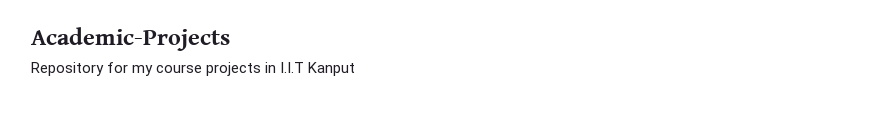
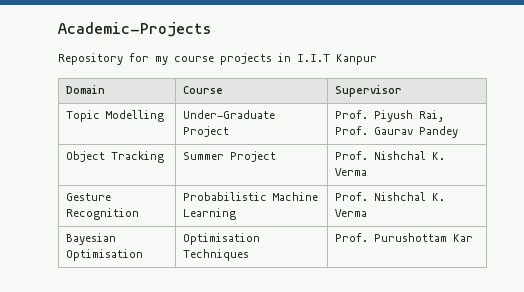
- Repository for my course projects in I.I.T Kanput
+ Repository for my course projects in I.I.T Kanpur
+ Domain | Course | Supervisor
+ Topic Modelling | Under-Graduate Project | Prof. Piyush Rai, Prof. Gaurav Pandey
+ Object Tracking | Summer Project | Prof. Nishchal K. Verma
+ Gesture Recognition | Probabilistic Machine Learning | Prof. Nishchal K. Verma
+ Bayesian Optimisation | Optimisation Techniques | Prof. Purushottam Kar

